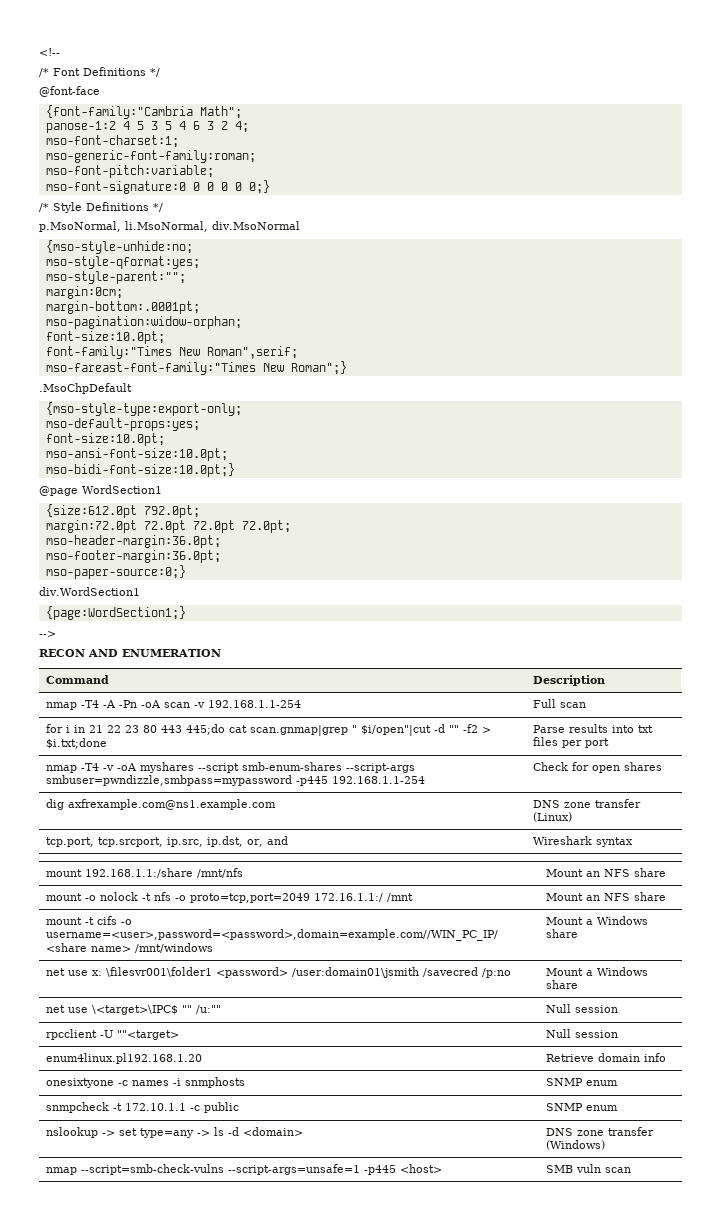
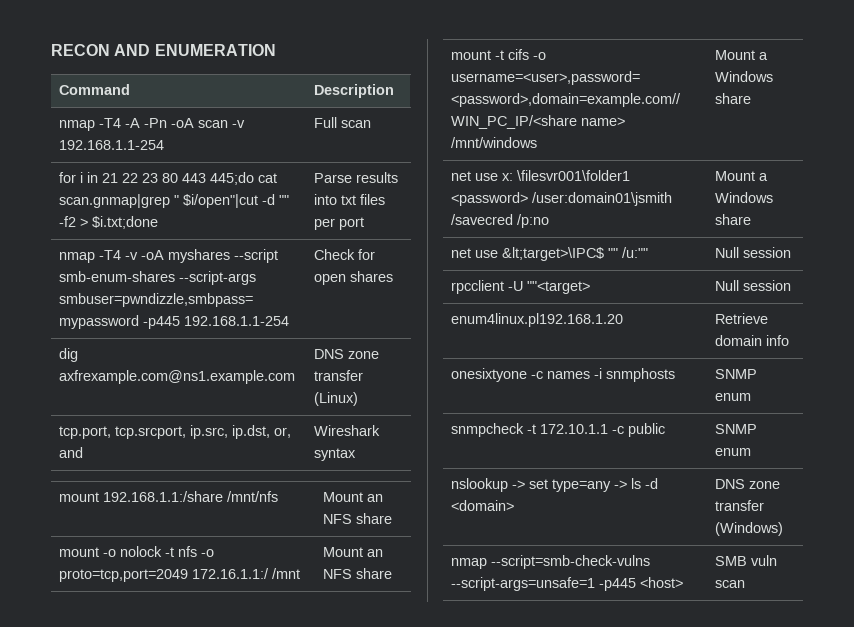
- <!--
- /* Font Definitions */
- @font-face
- {font-family:"Cambria Math";
- panose-1:2 4 5 3 5 4 6 3 2 4;
- mso-font-charset:1;
- mso-generic-font-family:roman;
- mso-font-pitch:variable;
- mso-font-signature:0 0 0 0 0 0;}
- /* Style Definitions */
- p.MsoNormal, li.MsoNormal, div.MsoNormal
- {mso-style-unhide:no;
- mso-style-qformat:yes;
- mso-style-parent:"";
- margin:0cm;
- margin-bottom:.0001pt;
- mso-pagination:widow-orphan;
- font-size:10.0pt;
- font-family:"Times New Roman",serif;
- mso-fareast-font-family:"Times New Roman";}
- .MsoChpDefault
- {mso-style-type:export-only;
- mso-default-props:yes;
- font-size:10.0pt;
- mso-ansi-font-size:10.0pt;
- mso-bidi-font-size:10.0pt;}
- @page WordSection1
- {size:612.0pt 792.0pt;
- margin:72.0pt 72.0pt 72.0pt 72.0pt;
- mso-header-margin:36.0pt;
- mso-footer-margin:36.0pt;
- mso-paper-source:0;}
- div.WordSection1
- {page:WordSection1;}
- -->
- net use \<target>\IPC$ "" /u:"" | Null session
+ net use &lt;target>\IPC$ "" /u:"" | Null session

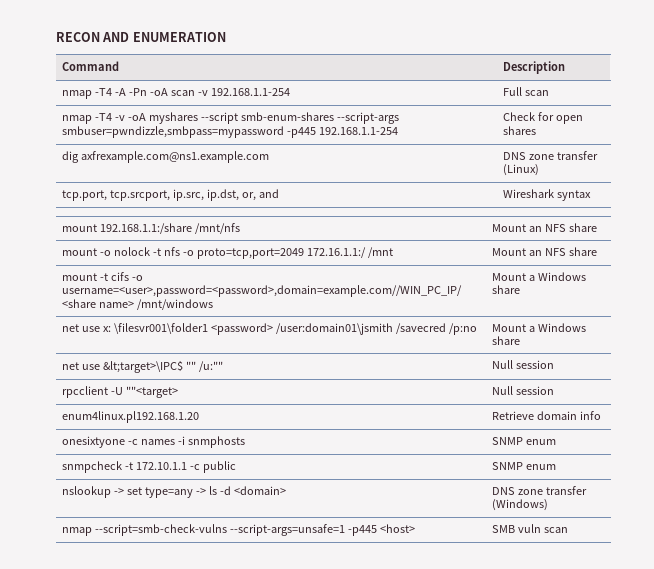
- for i in 21 22 23 80 443 445;do cat scan.gnmap|grep " $i/open"|cut -d "" -f2 > $i.txt;done | Parse results into txt files per port

